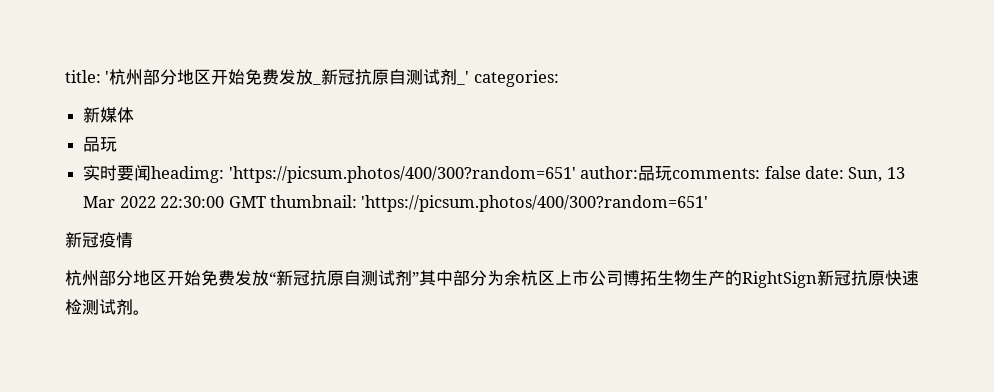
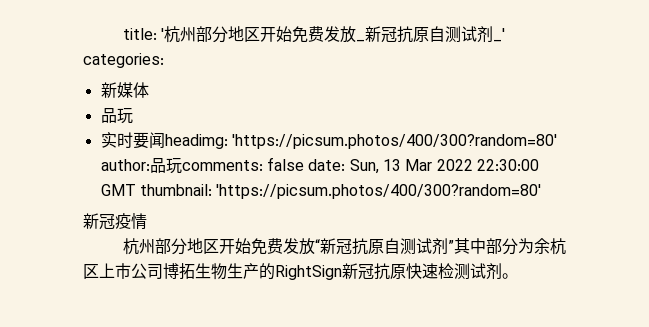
- 实时要闻headimg: 'https://picsum.photos/400/300?random=651' author:品玩comments: false date: Sun, 13 Mar 2022 22:30:00 GMT thumbnail: 'https://picsum.photos/400/300?random=651'
+ 实时要闻headimg: 'https://picsum.photos/400/300?random=80' author:品玩comments: false date: Sun, 13 Mar 2022 22:30:00 GMT thumbnail: 'https://picsum.photos/400/300?random=80'

